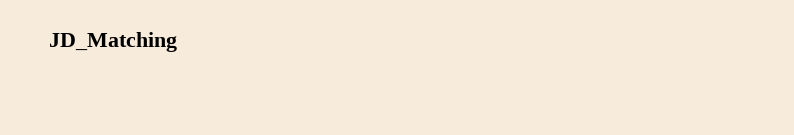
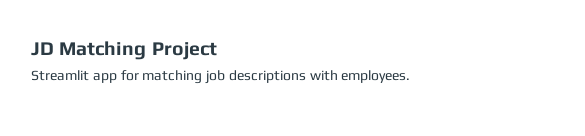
- JD_Matching
+ JD Matching Project
+ Streamlit app for matching job descriptions with employees.

